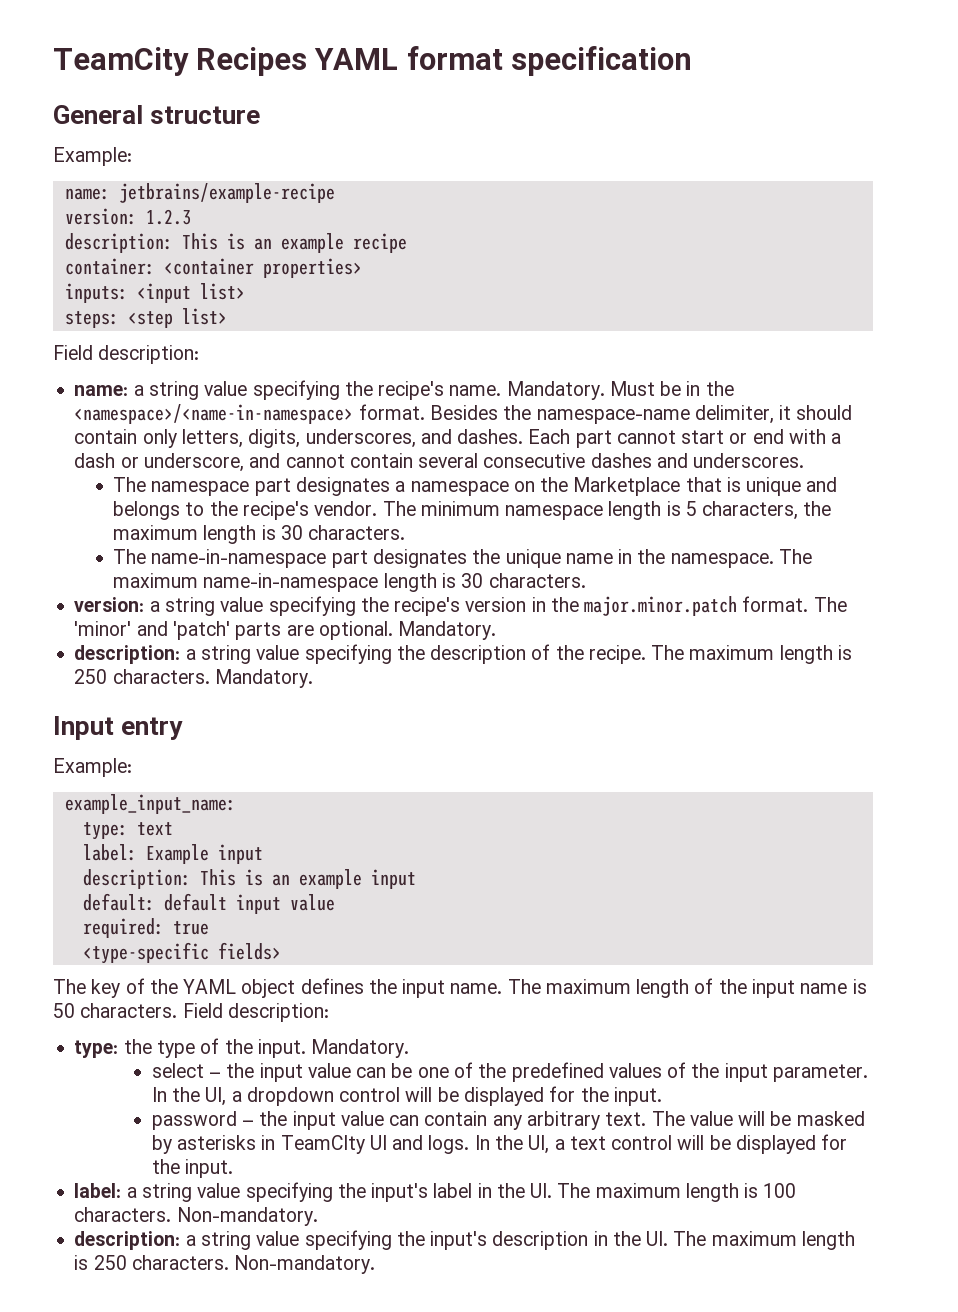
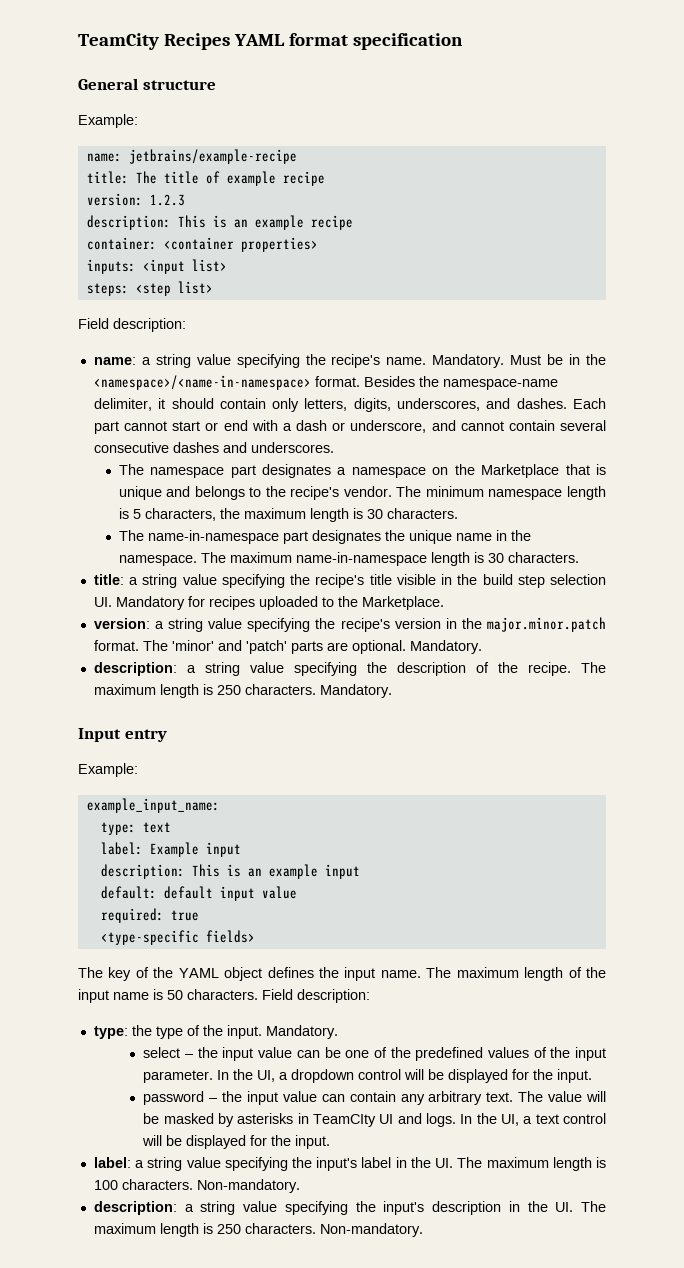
+ title: The title of example recipe
+ title: a string value specifying the recipe's title visible in the build step selection UI. Mandatory for recipes uploaded to the Marketplace.

